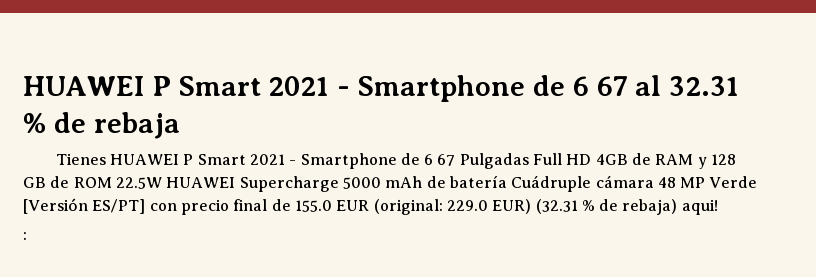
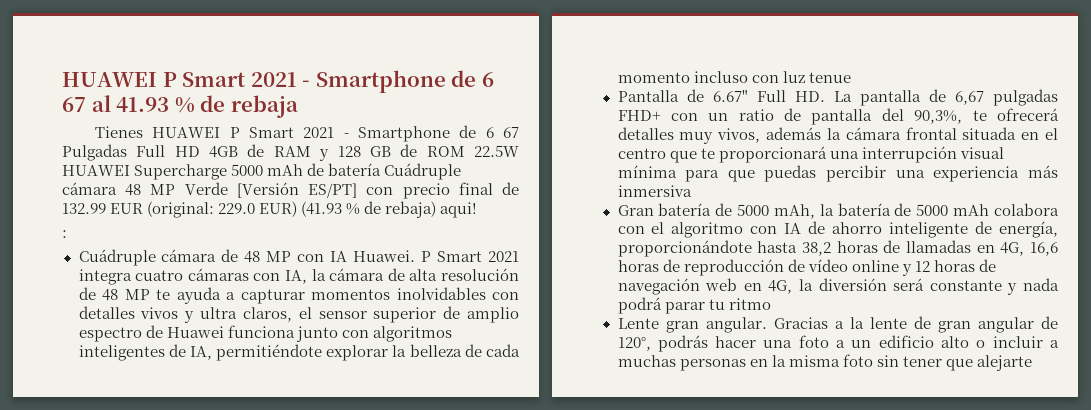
- HUAWEI P Smart 2021 - Smartphone de 6 67 al 32.31 % de rebaja
+ HUAWEI P Smart 2021 - Smartphone de 6 67 al 41.93 % de rebaja
- Tienes HUAWEI P Smart 2021 - Smartphone de 6 67 Pulgadas Full HD 4GB de RAM y 128 GB de ROM 22.5W HUAWEI Supercharge 5000 mAh de batería Cuádruple cámara 48 MP Verde [Versión ES/PT] con precio final de 155.0 EUR (original: 229.0 EUR) (32.31 % de rebaja) aqui!
+ Tienes HUAWEI P Smart 2021 - Smartphone de 6 67 Pulgadas Full HD 4GB de RAM y 128 GB de ROM 22.5W HUAWEI Supercharge 5000 mAh de batería Cuádruple cámara 48 MP Verde [Versión ES/PT] con precio final de 132.99 EUR (original: 229.0 EUR) (41.93 % de rebaja) aqui!
+ Cuádruple cámara de 48 MP con IA Huawei. P Smart 2021 integra cuatro cámaras con IA, la cámara de alta resolución de 48 MP te ayuda a capturar momentos inolvidables con detalles vivos y ultra claros, el sensor superior de amplio espectro de Huawei funciona junto con algoritmos inteligentes de IA, permitiéndote explorar la belleza de cada momento incluso con luz tenue
+ Pantalla de 6.67" Full HD. La pantalla de 6,67 pulgadas FHD+ con un ratio de pantalla del 90,3%, te ofrecerá detalles muy vivos, además la cámara frontal situada en el centro que te proporcionará una interrupción visual mínima para que puedas percibir una experiencia más inmersiva
+ Gran batería de 5000 mAh, la batería de 5000 mAh colabora con el algoritmo con IA de ahorro inteligente de energía, proporcionándote hasta 38,2 horas de llamadas en 4G, 16,6 horas de reproducción de vídeo online y 12 horas de navegación web en 4G, la diversión será constante y nada podrá parar tu ritmo
+ Lente gran angular. Gracias a la lente de gran angular de 120°, podrás hacer una foto a un edificio alto o incluir a muchas personas en la misma foto sin tener que alejarte

